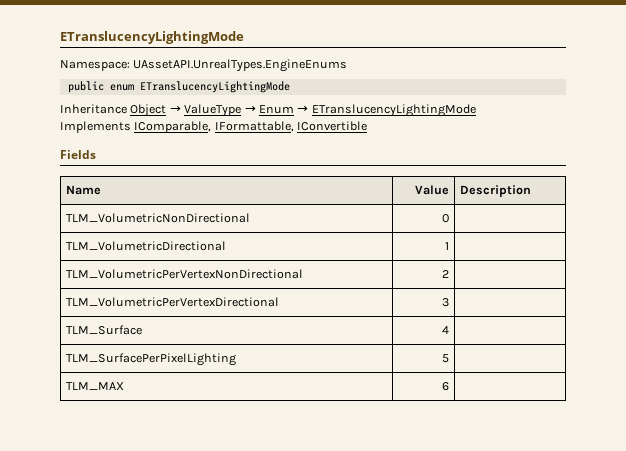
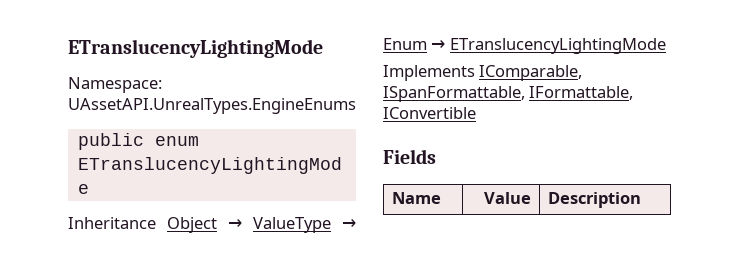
- Implements IComparable, IFormattable, IConvertible
+ Implements IComparable, ISpanFormattable, IFormattable, IConvertible
- TLM_VolumetricNonDirectional | 0 |
- TLM_VolumetricDirectional | 1 |
- TLM_VolumetricPerVertexNonDirectional | 2 |
- TLM_VolumetricPerVertexDirectional | 3 |
- TLM_Surface | 4 |
- TLM_SurfacePerPixelLighting | 5 |
- TLM_MAX | 6 |

